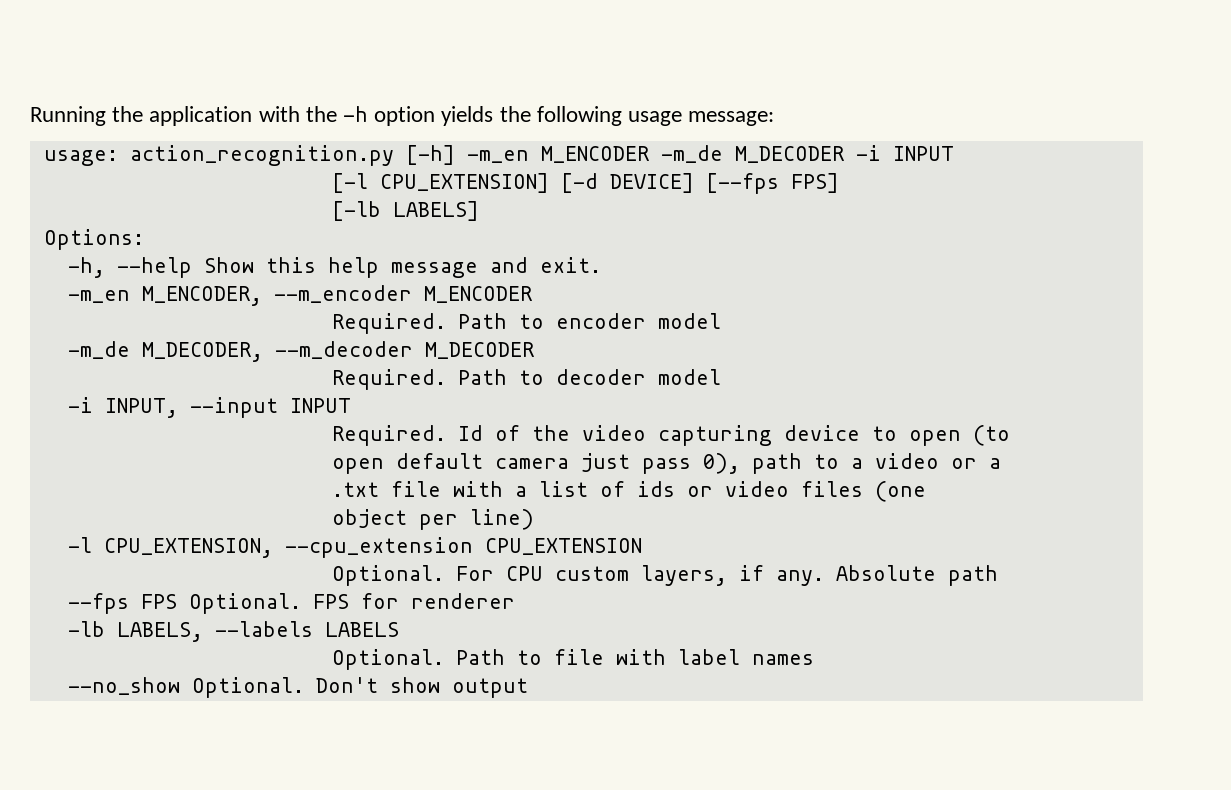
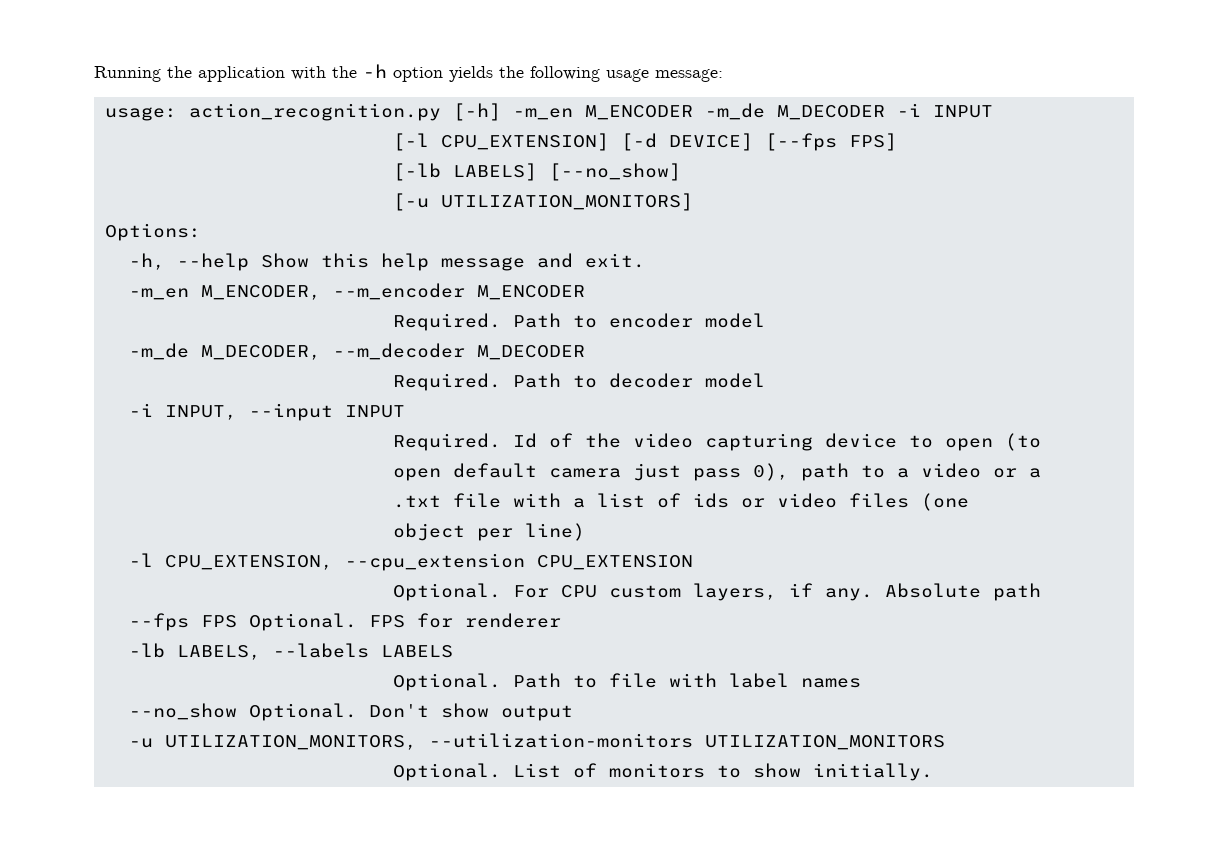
- [-lb LABELS]
+ [-lb LABELS] [--no_show]
+ [-u UTILIZATION_MONITORS]
+ -u UTILIZATION_MONITORS, --utilization-monitors UTILIZATION_MONITORS
+ Optional. List of monitors to show initially.

